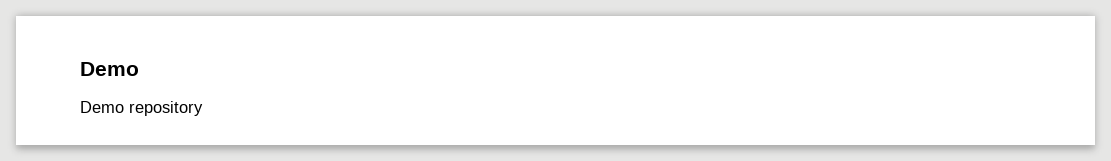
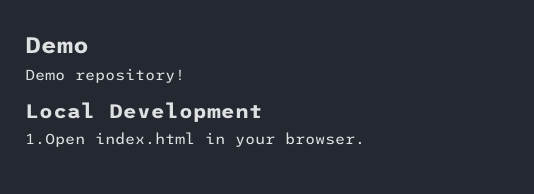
- Demo repository
+ Demo repository!
+ Local Development
+ 1.Open index.html in your browser.

